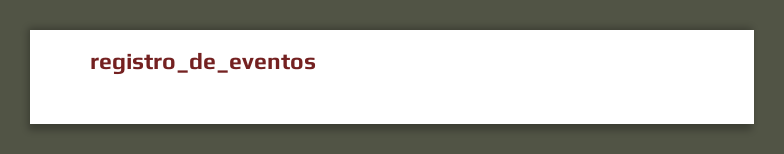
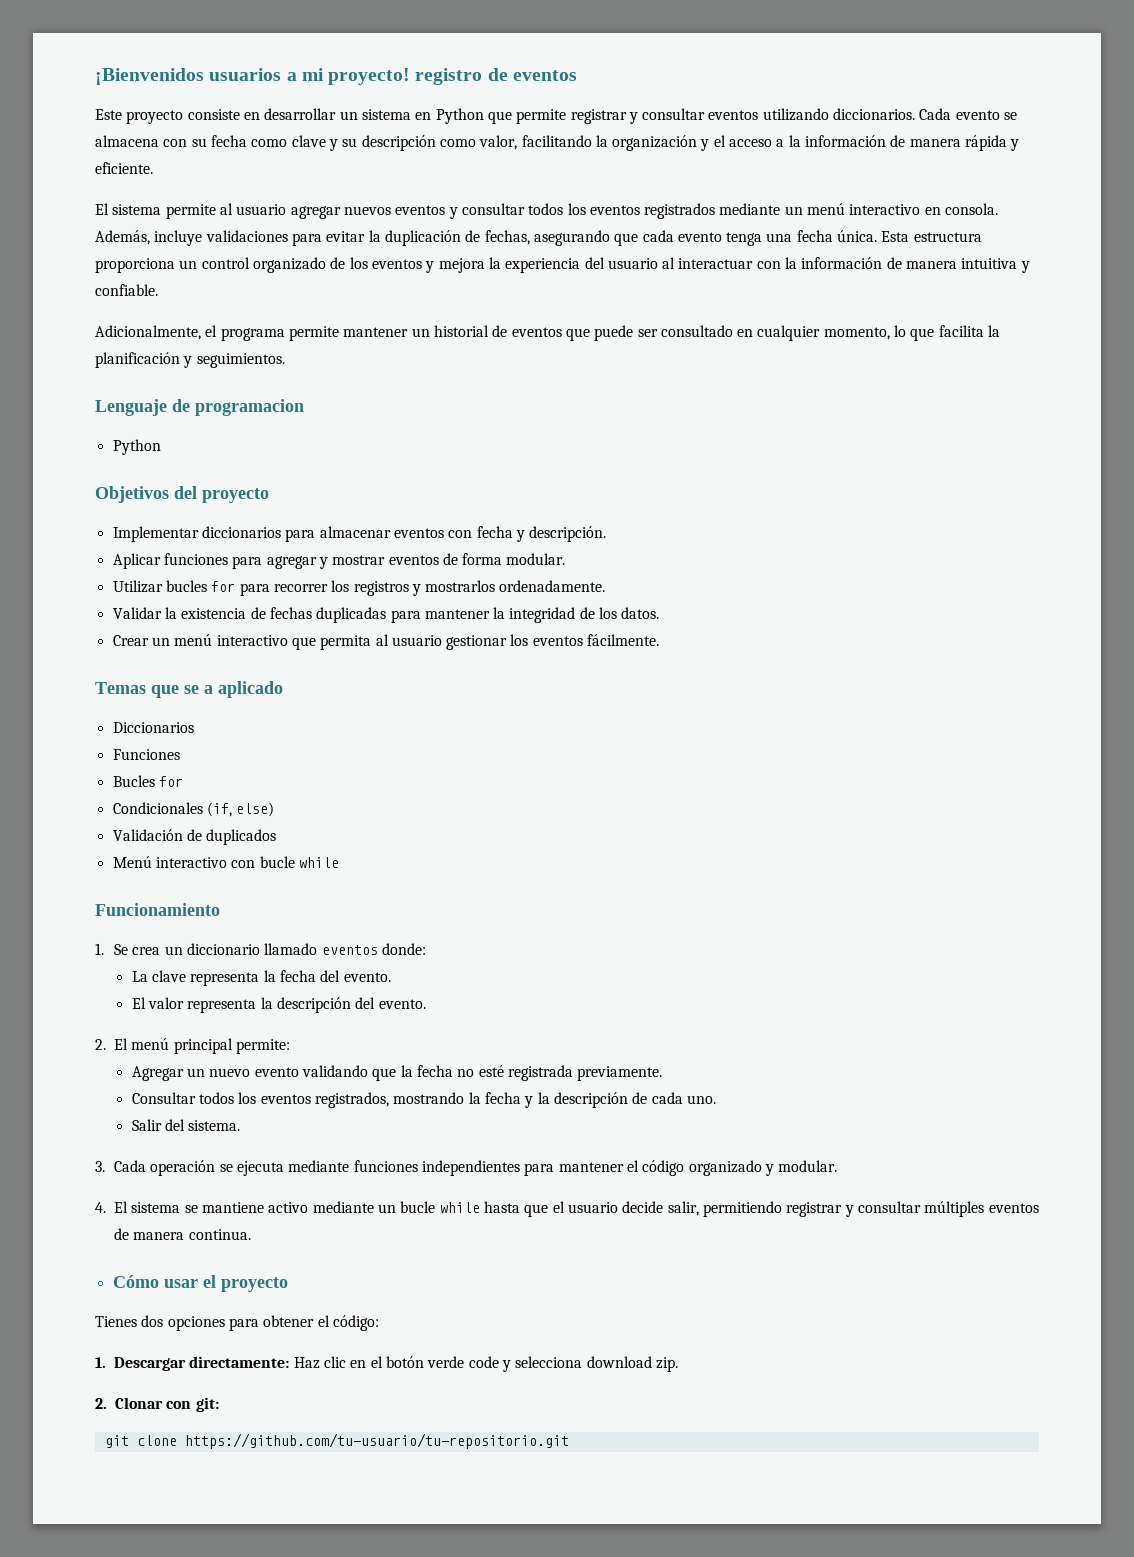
- registro_de_eventos
+ ¡Bienvenidos usuarios a mi proyecto! registro de eventos
+ Este proyecto consiste en desarrollar un sistema en Python que permite registrar y consultar eventos utilizando diccionarios. Cada evento se almacena con su fecha como clave y su descripción como valor, facilitando la organización y el acceso a la información de manera rápida y eficiente.
+ El sistema permite al usuario agregar nuevos eventos y consultar todos los eventos registrados mediante un menú interactivo en consola. Además, incluye validaciones para evitar la duplicación de fechas, asegurando que cada evento tenga una fecha única. Esta estructura proporciona un control organizado de los eventos y mejora la experiencia del usuario al interactuar con la información de manera intuitiva y confiable.
+ Adicionalmente, el programa permite mantener un historial de eventos que puede ser consultado en cualquier momento, lo que facilita la planificación y seguimientos.
+ Lenguaje de programacion
+ Python
+ Objetivos del proyecto
+ Implementar diccionarios para almacenar eventos con fecha y descripción.
+ Aplicar funciones para agregar y mostrar eventos de forma modular.
+ Utilizar bucles for para recorrer los registros y mostrarlos ordenadamente.
+ Validar la existencia de fechas duplicadas para mantener la integridad de los datos.
+ Crear un menú interactivo que permita al usuario gestionar los eventos fácilmente.
+ Temas que se a aplicado
+ Diccionarios
+ Funciones
+ Bucles for
+ Condicionales (if, else)
+ Validación de duplicados
+ Menú interactivo con bucle while
+ Funcionamiento
+ 1. Se crea un diccionario llamado eventos donde:
+ La clave representa la fecha del evento.
+ El valor representa la descripción del evento.
+ 2. El menú principal permite:
+ Agregar un nuevo evento validando que la fecha no esté registrada previamente.
+ Consultar todos los eventos registrados, mostrando la fecha y la descripción de cada uno.
+ Salir del sistema.
+ 3. Cada operación se ejecuta mediante funciones independientes para mantener el código organizado y modular.
+ 4. El sistema se mantiene activo mediante un bucle while hasta que el usuario decide salir, permitiendo registrar y consultar múltiples eventos de manera continua.
+ Cómo usar el proyecto
+ Tienes dos opciones para obtener el código:
+ 1. Descargar directamente: Haz clic en el botón verde code y selecciona download zip.
+ 2. Clonar con git:
+ git clone https://github.com/tu-usuario/tu-repositorio.git

